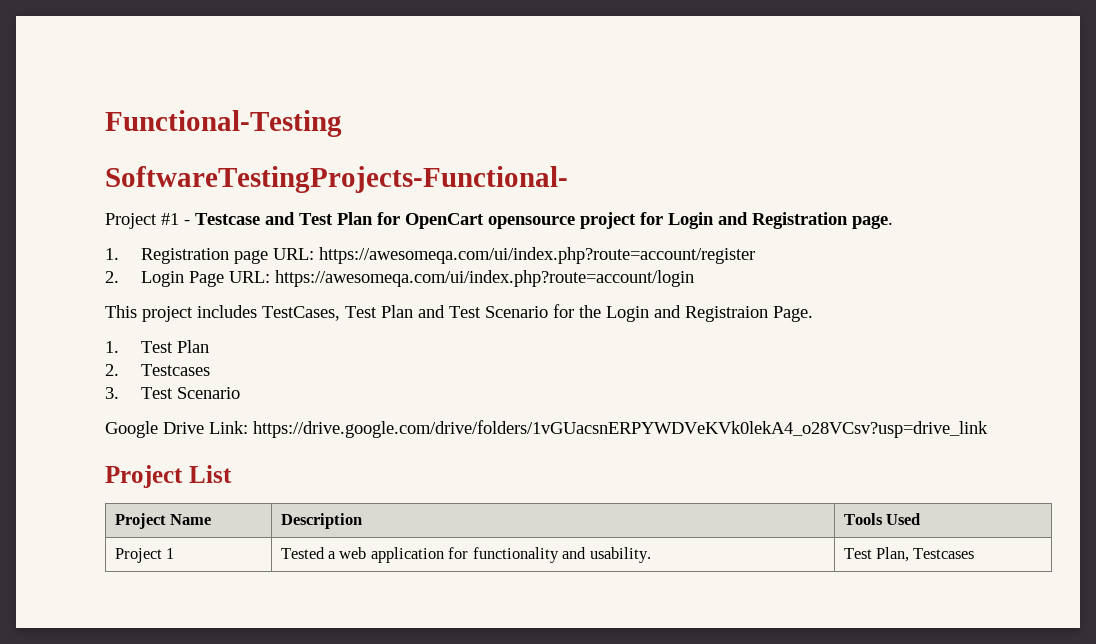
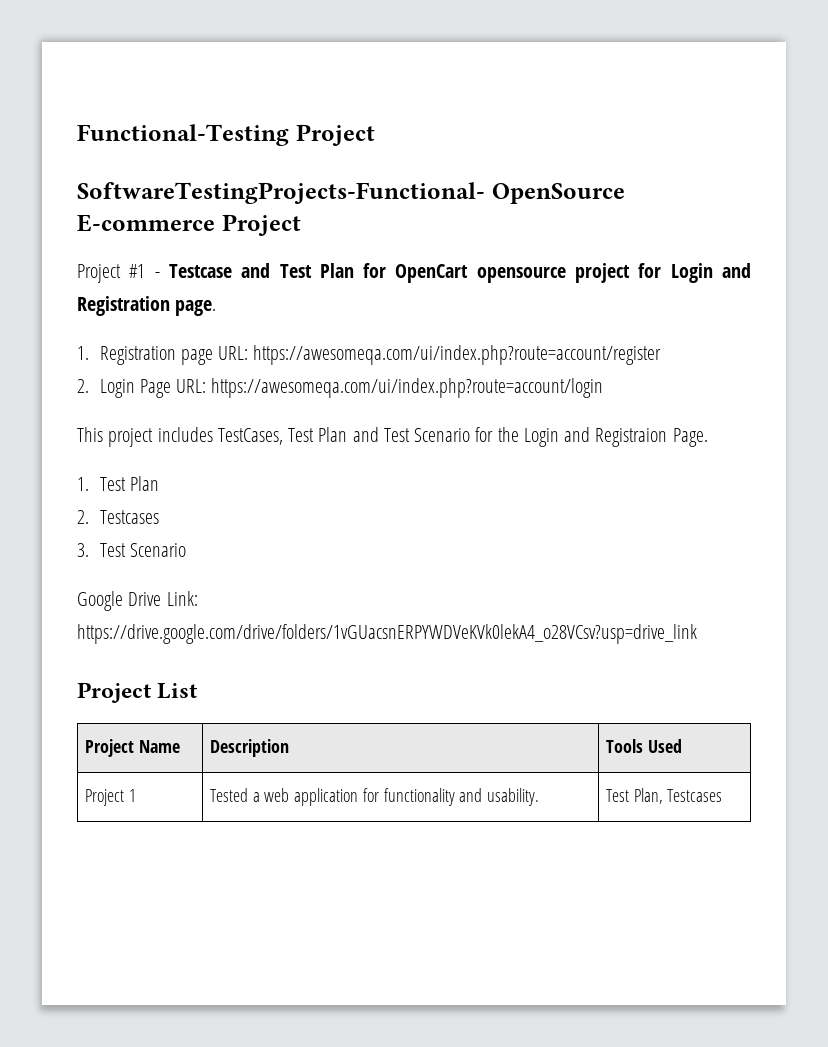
- Functional-Testing
+ Functional-Testing Project
- SoftwareTestingProjects-Functional-
+ SoftwareTestingProjects-Functional- OpenSource E-commerce Project

